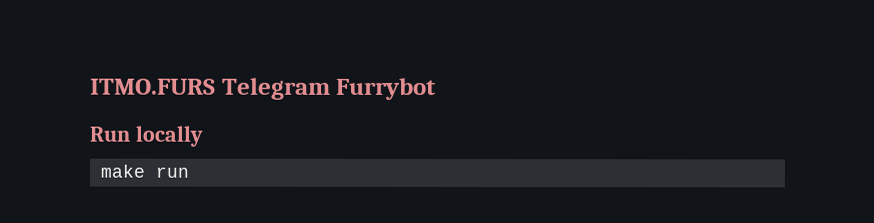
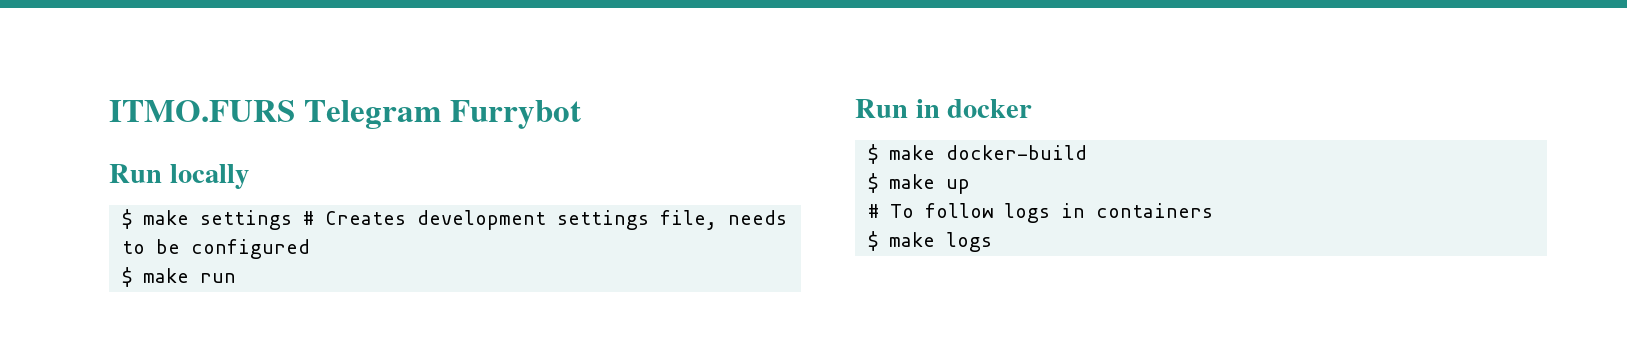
- make run
+ $ make settings # Creates development settings file, needs to be configured
+ $ make run
+ Run in docker
+ $ make docker-build
+ $ make up
+ # To follow logs in containers
+ $ make logs

